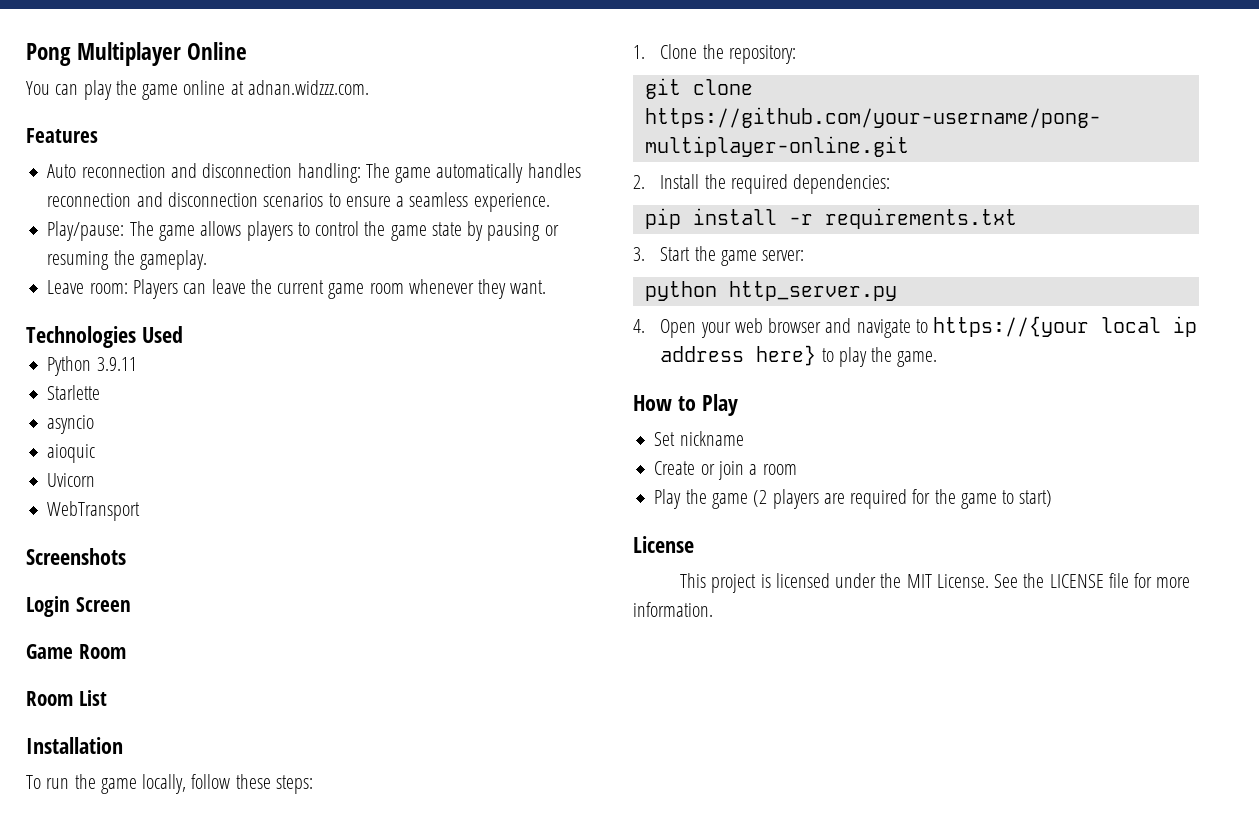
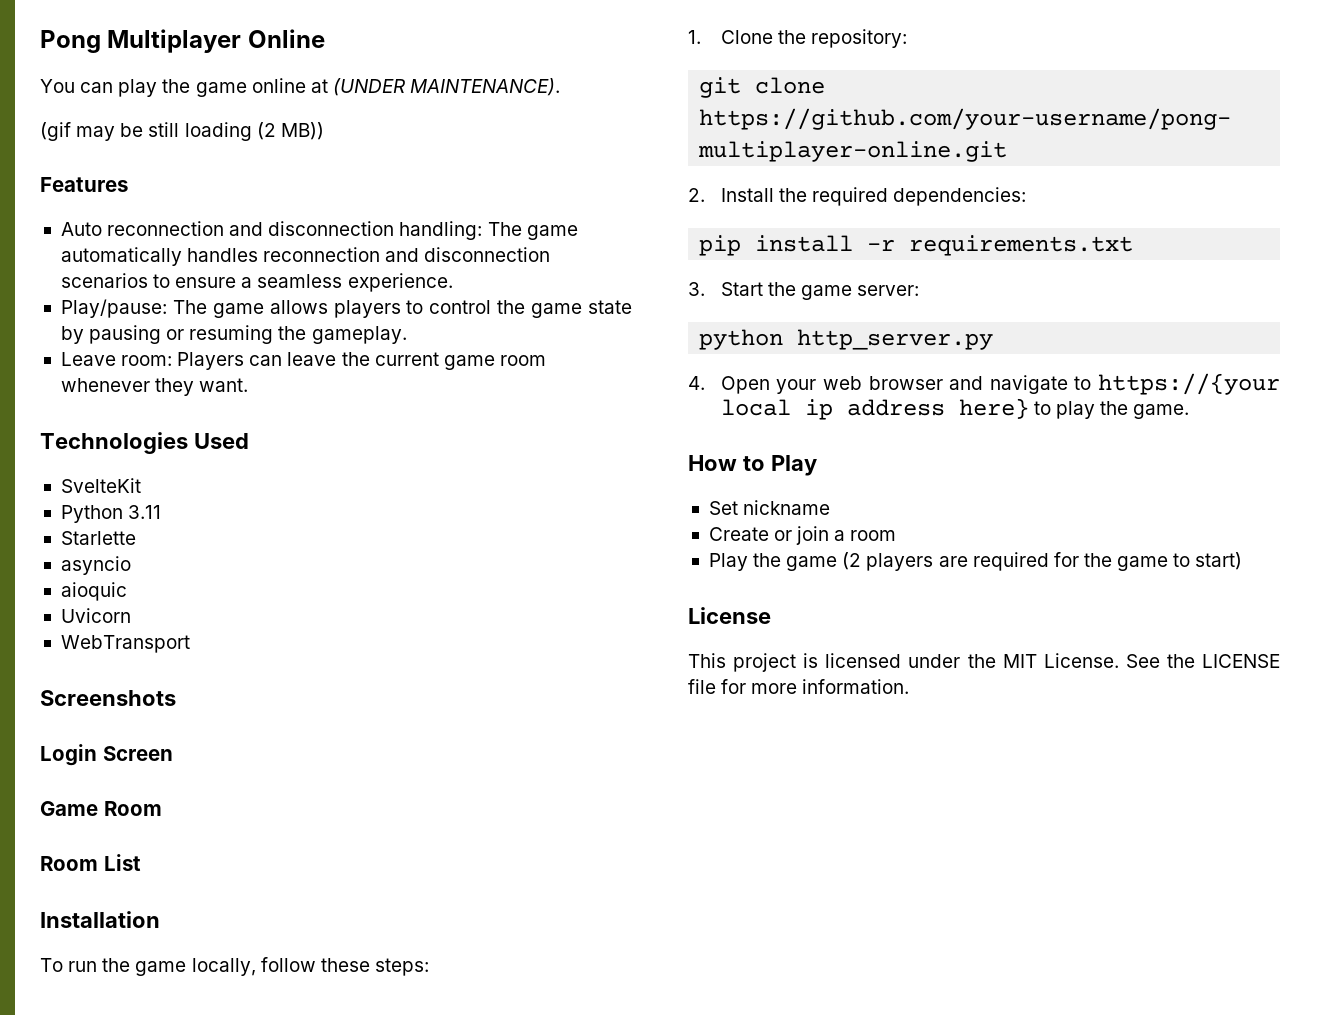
- You can play the game online at adnan.widzzz.com.
+ You can play the game online at (UNDER MAINTENANCE).
+ (gif may be still loading (2 MB))
+ SvelteKit
- Python 3.9.11
+ Python 3.11

